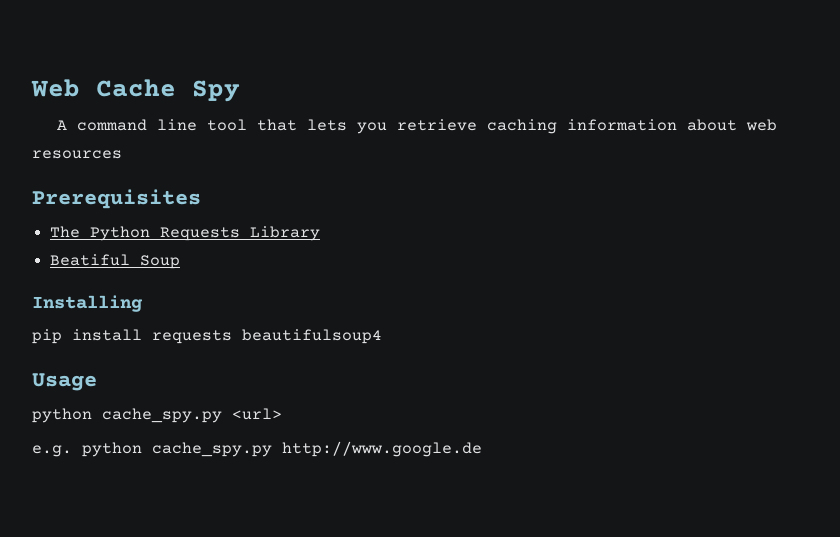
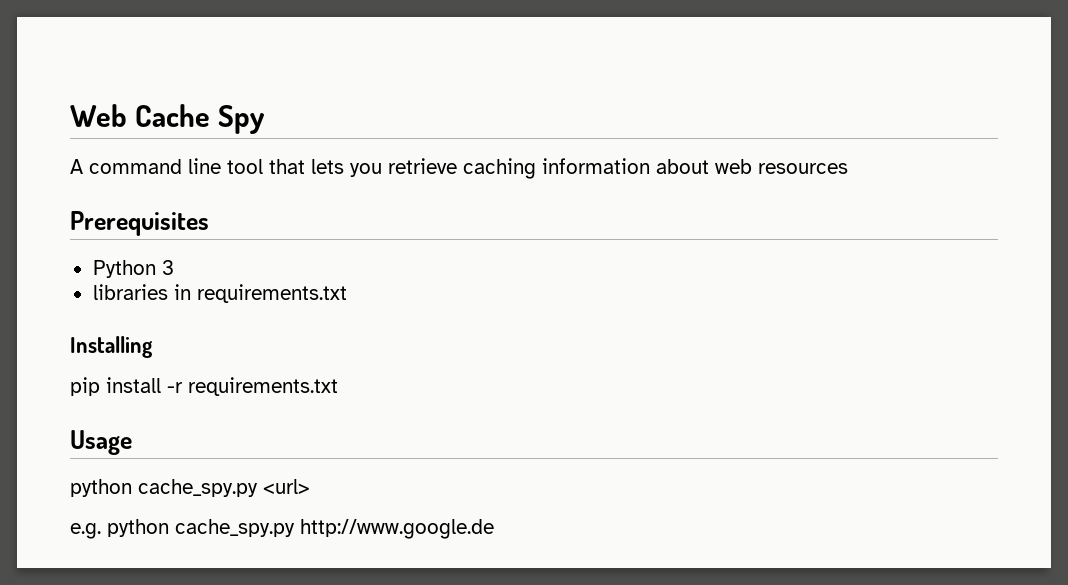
- The Python Requests Library
- Beatiful Soup
+ Python 3
+ libraries in requirements.txt
- pip install requests beautifulsoup4
+ pip install -r requirements.txt

